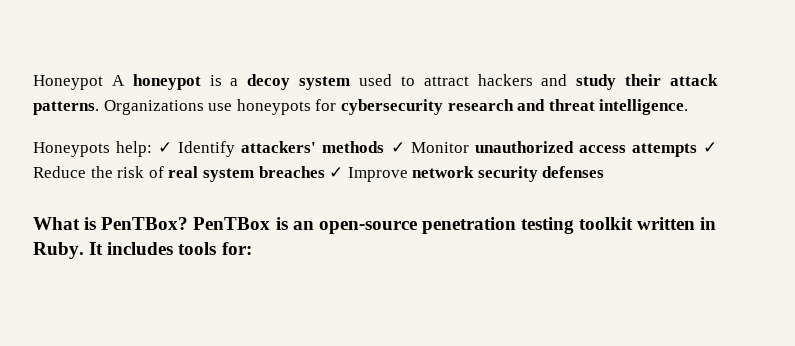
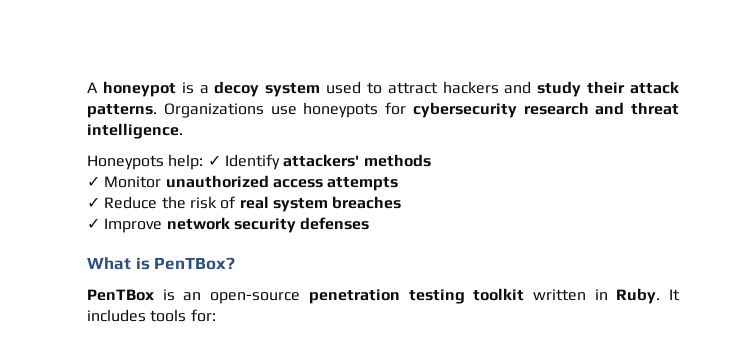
- Honeypot A honeypot is a decoy system used to attract hackers and study their attack patterns.
+ A honeypot is a decoy system used to attract hackers and study their attack patterns.
- Honeypots help: ✓ Identify attackers' methods ✓ Monitor unauthorized access attempts ✓ Reduce the risk of real system breaches ✓ Improve network security defenses
+ Honeypots help: ✓ Identify attackers' methods
+ ✓ Monitor unauthorized access attempts
+ ✓ Reduce the risk of real system breaches
+ ✓ Improve network security defenses
- What is PenTBox? PenTBox is an open-source penetration testing toolkit written in Ruby.
+ What is PenTBox?
+ PenTBox is an open-source penetration testing toolkit written in Ruby.

